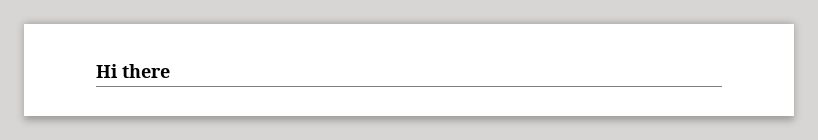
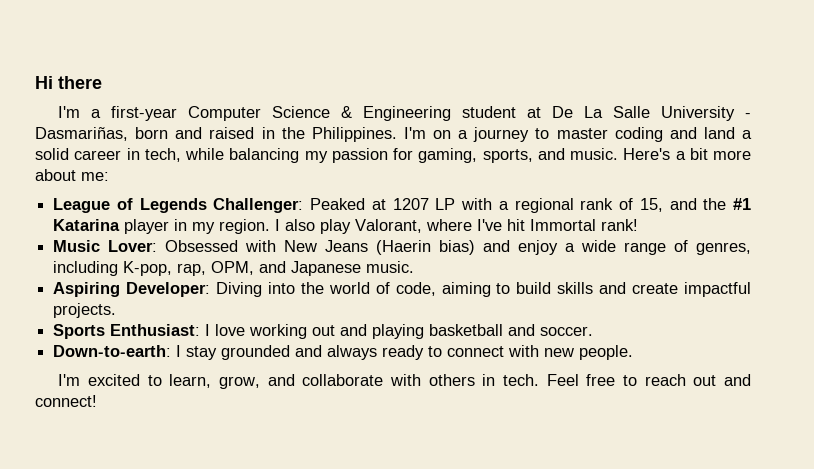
+ I'm a first-year Computer Science & Engineering student at De La Salle University - Dasmariñas, born and raised in the Philippines. I'm on a journey to master coding and land a solid career in tech, while balancing my passion for gaming, sports, and music. Here's a bit more about me:
+ League of Legends Challenger: Peaked at 1207 LP with a regional rank of 15, and the #1 Katarina player in my region. I also play Valorant, where I've hit Immortal rank!
+ Music Lover: Obsessed with New Jeans (Haerin bias) and enjoy a wide range of genres, including K-pop, rap, OPM, and Japanese music.
+ Aspiring Developer: Diving into the world of code, aiming to build skills and create impactful projects.
+ Sports Enthusiast: I love working out and playing basketball and soccer.
+ Down-to-earth: I stay grounded and always ready to connect with new people.
+ I'm excited to learn, grow, and collaborate with others in tech. Feel free to reach out and connect!

